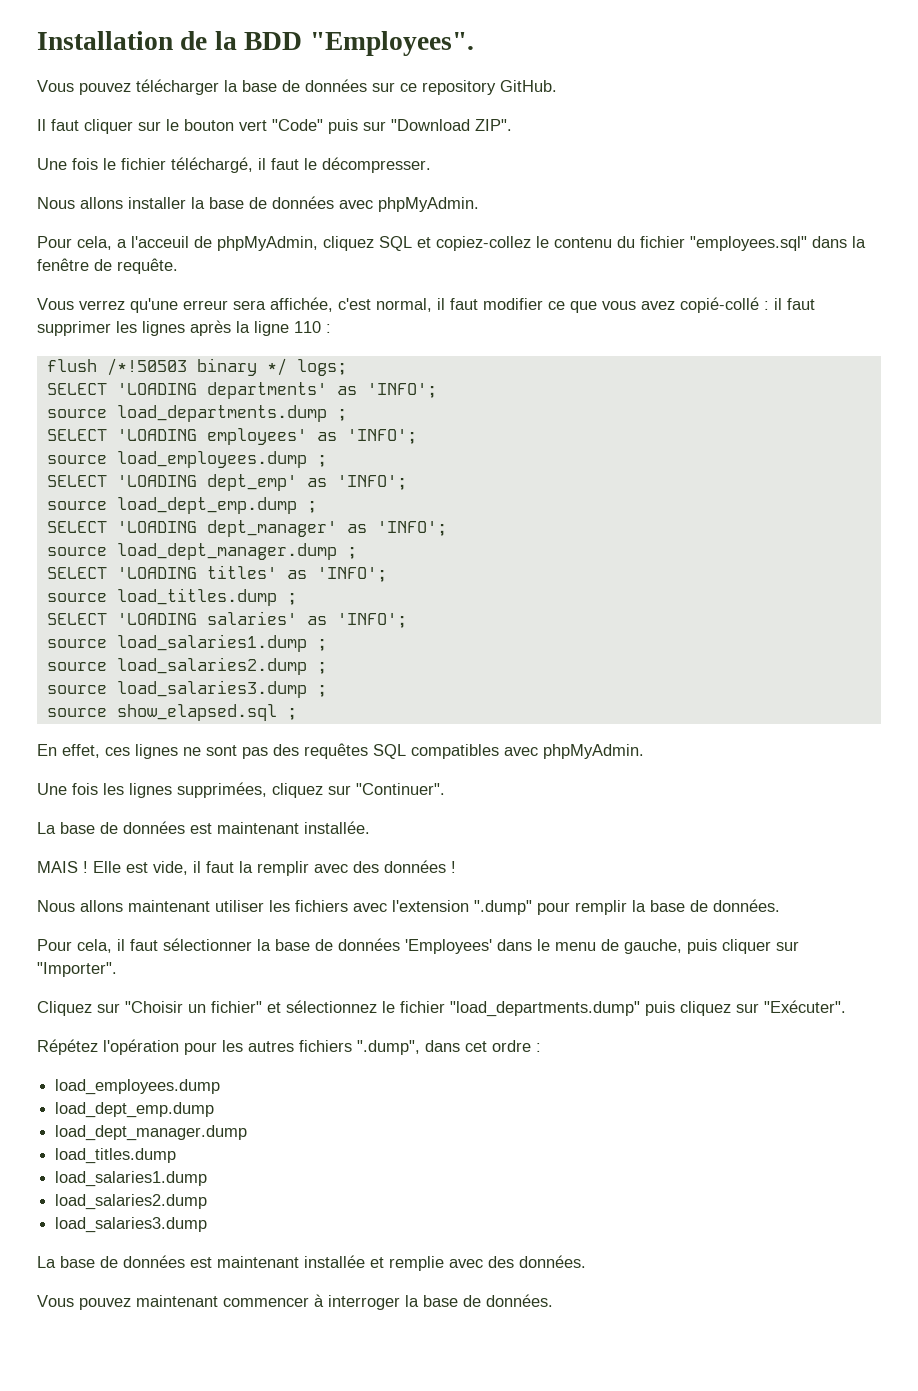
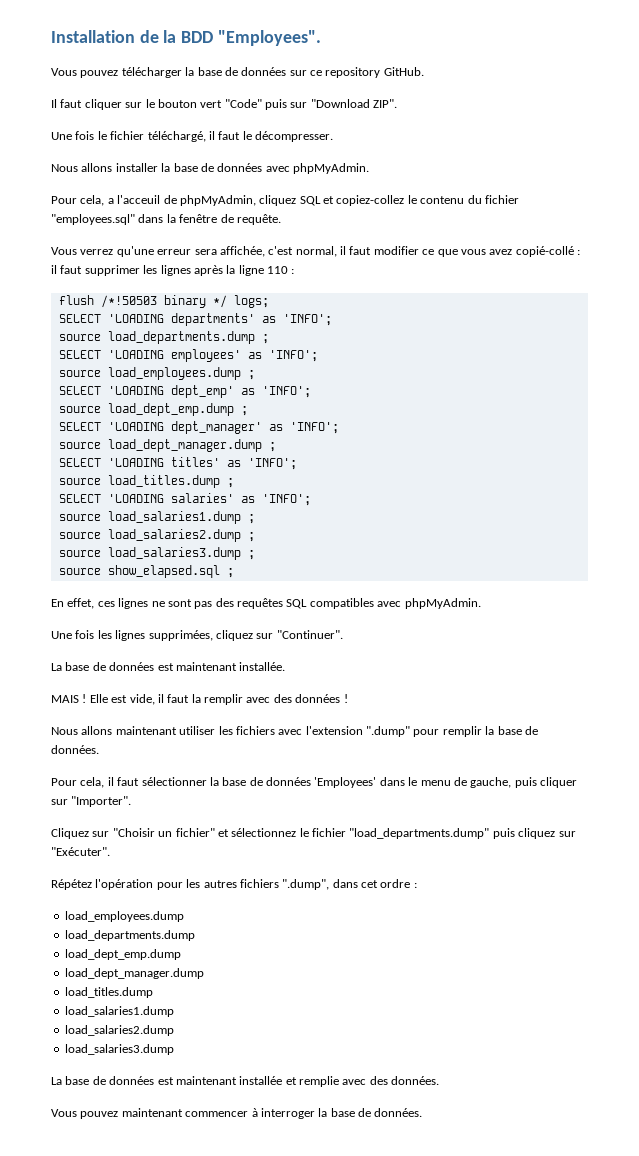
  Répétez l'opération pour les autres fichiers ".dump", dans cet ordre :
  load_employees.dump
+ load_departments.dump

